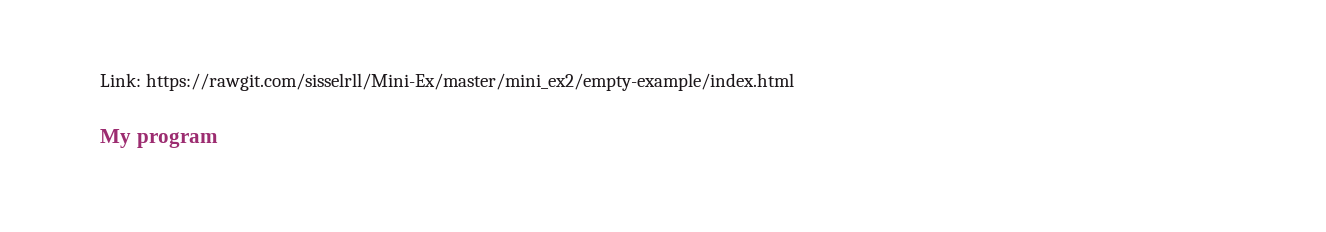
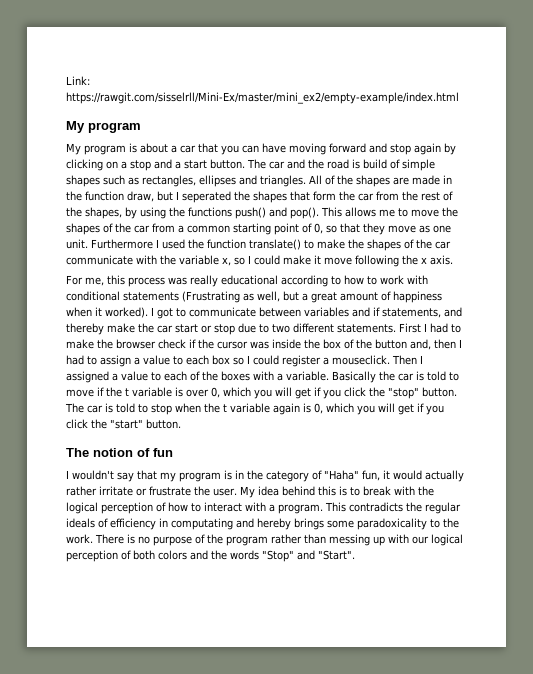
+ My program is about a car that you can have moving forward and stop again by clicking on a stop and a start button. The car and the road is build of simple shapes such as rectangles, ellipses and triangles. All of the shapes are made in the function draw, but I seperated the shapes that form the car from the rest of the shapes, by using the functions push() and pop(). This allows me to move the shapes of the car from a common starting point of 0, so that they move as one unit. Furthermore I used the function translate() to make the shapes of the car communicate with the variable x, so I could make it move following the x axis.
+ For me, this process was really educational according to how to work with conditional statements (Frustrating as well, but a great amount of happiness when it worked). I got to communicate between variables and if statements, and thereby make the car start or stop due to two different statements. First I had to make the browser check if the cursor was inside the box of the button and, then I had to assign a value to each box so I could register a mouseclick. Then I assigned a value to each of the boxes with a variable. Basically the car is told to move if the t variable is over 0, which you will get if you click the "stop" button. The car is told to stop when the t variable again is 0, which you will get if you click the "start" button.
+ The notion of fun
+ I wouldn't say that my program is in the category of "Haha" fun, it would actually rather irritate or frustrate the user. My idea behind this is to break with the logical perception of how to interact with a program. This contradicts the regular ideals of efficiency in computating and hereby brings some paradoxicality to the work. There is no purpose of the program rather than messing up with our logical perception of both colors and the words "Stop" and "Start".

